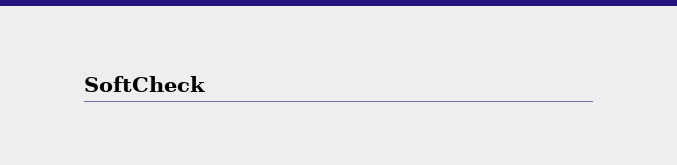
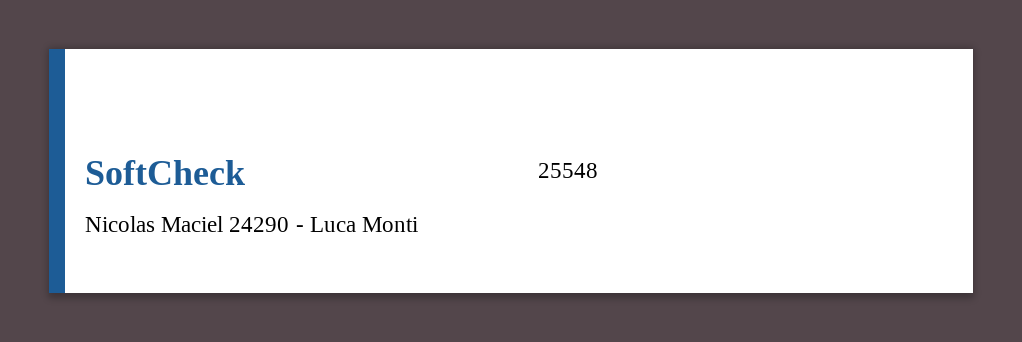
+ Nicolas Maciel 24290 - Luca Monti 25548

